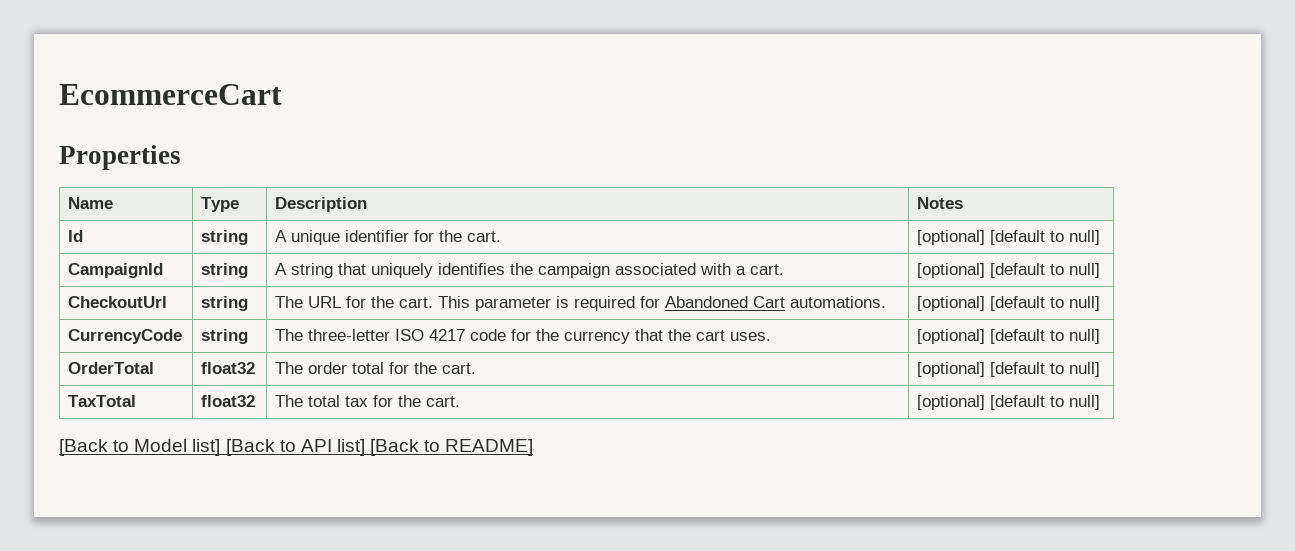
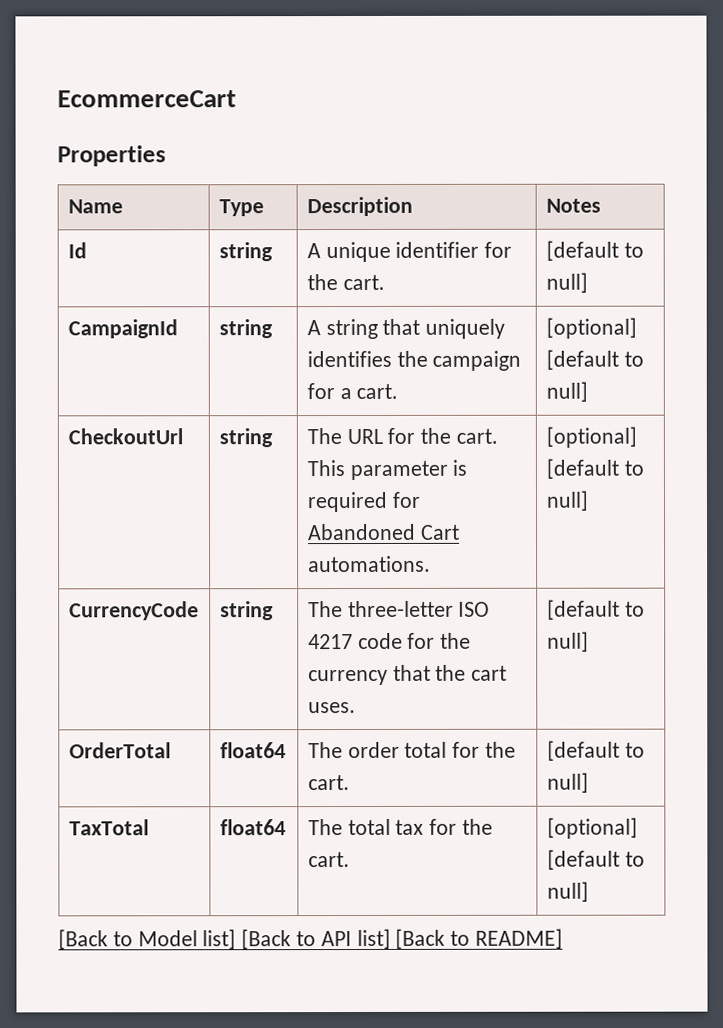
- Id | string | A unique identifier for the cart. | [optional] [default to null]
+ Id | string | A unique identifier for the cart. | [default to null]
- CampaignId | string | A string that uniquely identifies the campaign associated with a cart. | [optional] [default to null]
+ CampaignId | string | A string that uniquely identifies the campaign for a cart. | [optional] [default to null]
- CurrencyCode | string | The three-letter ISO 4217 code for the currency that the cart uses. | [optional] [default to null]
+ CurrencyCode | string | The three-letter ISO 4217 code for the currency that the cart uses. | [default to null]
- OrderTotal | float32 | The order total for the cart. | [optional] [default to null]
+ OrderTotal | float64 | The order total for the cart. | [default to null]
- TaxTotal | float32 | The total tax for the cart. | [optional] [default to null]
+ TaxTotal | float64 | The total tax for the cart. | [optional] [default to null]

